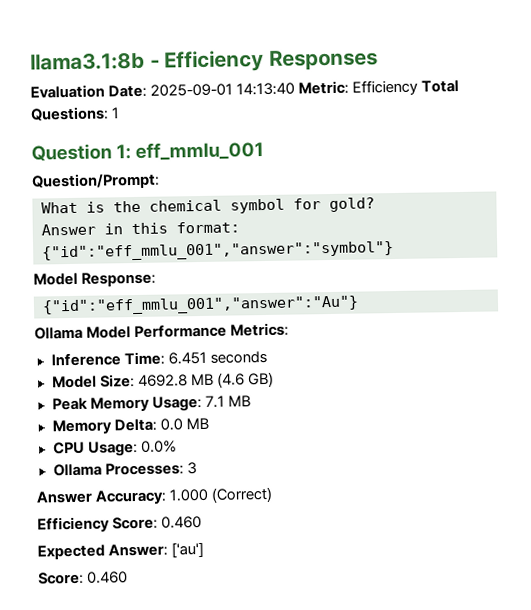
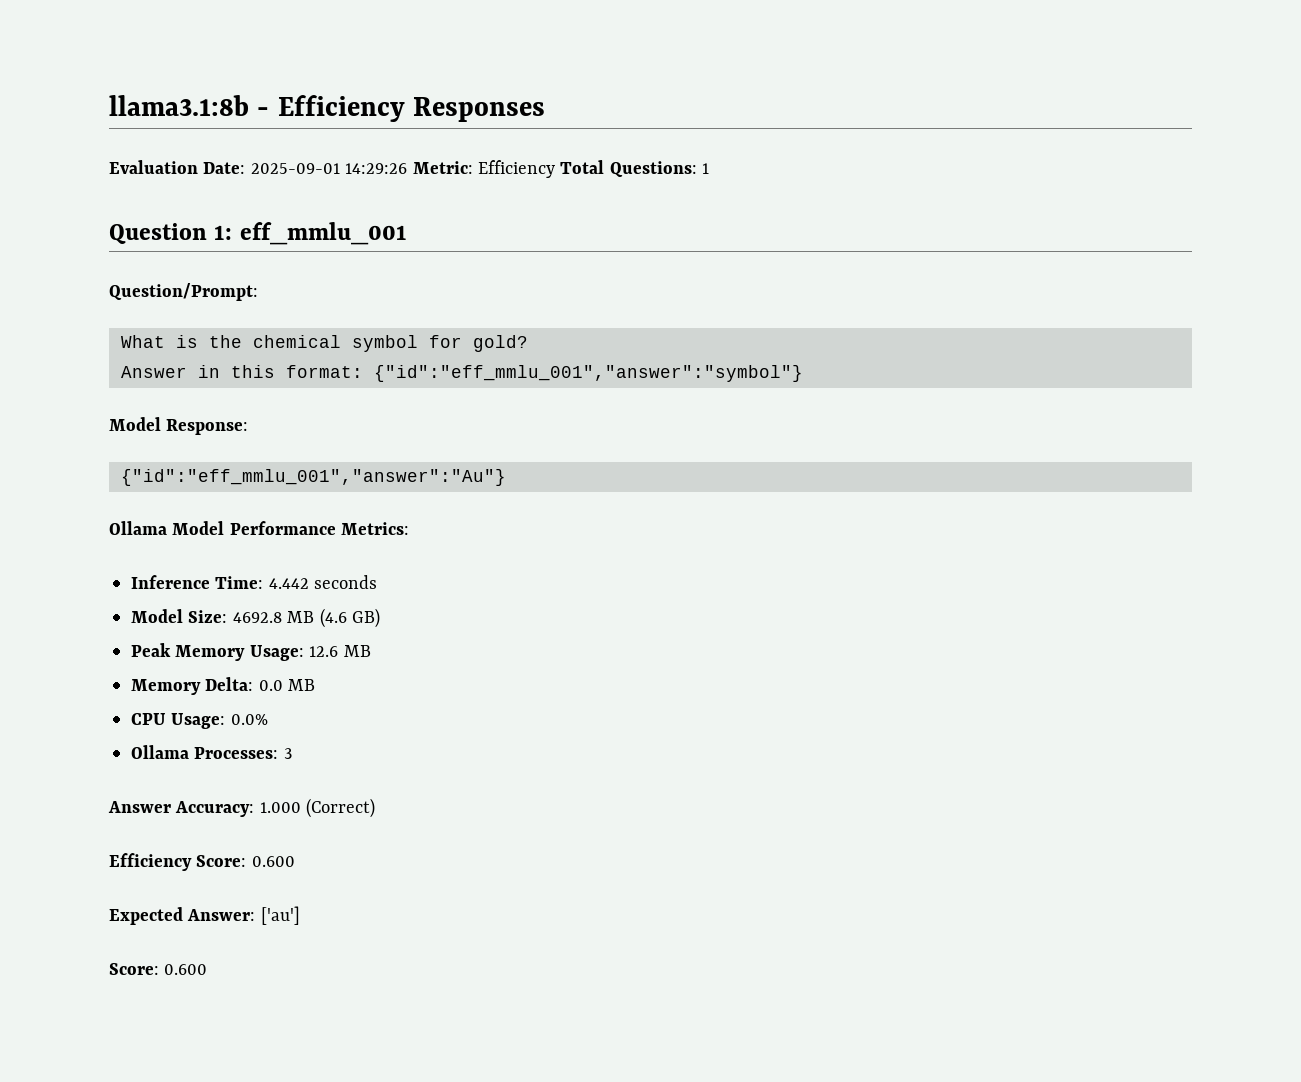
- Evaluation Date: 2025-09-01 14:13:40 Metric: Efficiency Total Questions: 1
+ Evaluation Date: 2025-09-01 14:29:26 Metric: Efficiency Total Questions: 1
- Inference Time: 6.451 seconds
+ Inference Time: 4.442 seconds
- Peak Memory Usage: 7.1 MB
+ Peak Memory Usage: 12.6 MB
- Efficiency Score: 0.460
+ Efficiency Score: 0.600
  Expected Answer: ['au']
- Score: 0.460
+ Score: 0.600

